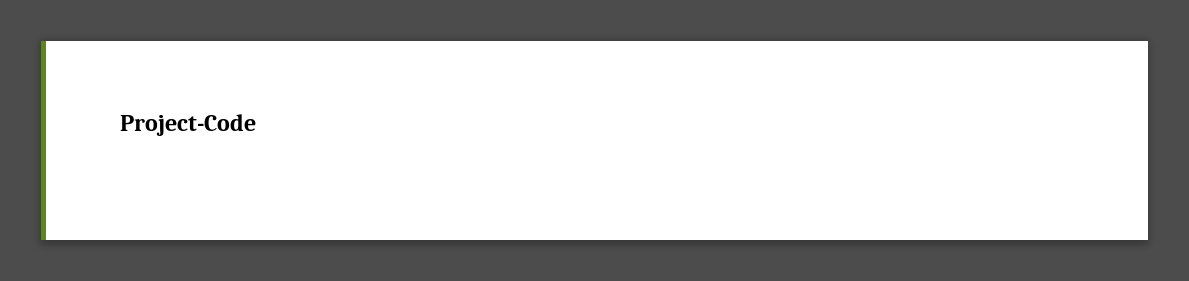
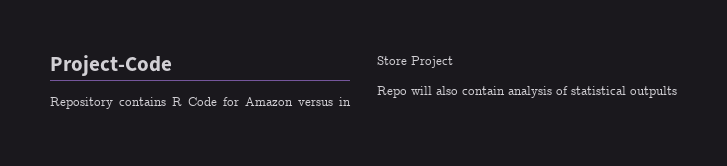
+ Repository contains R Code for Amazon versus in Store Project
+ Repo will also contain analysis of statistical outpults

